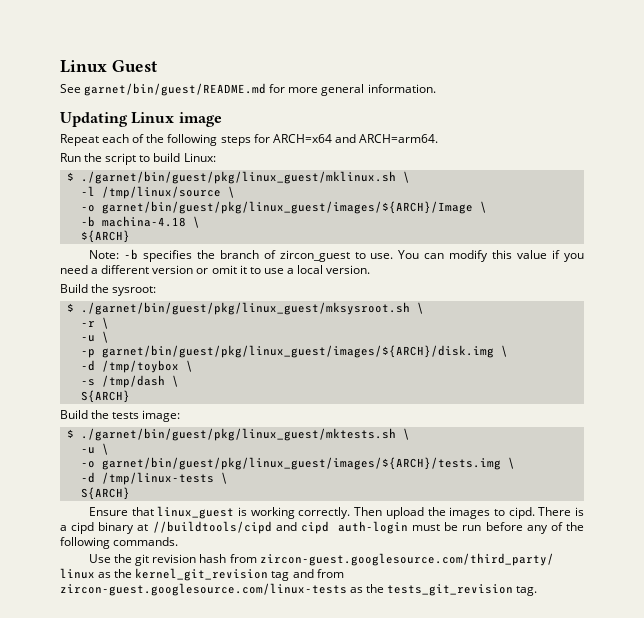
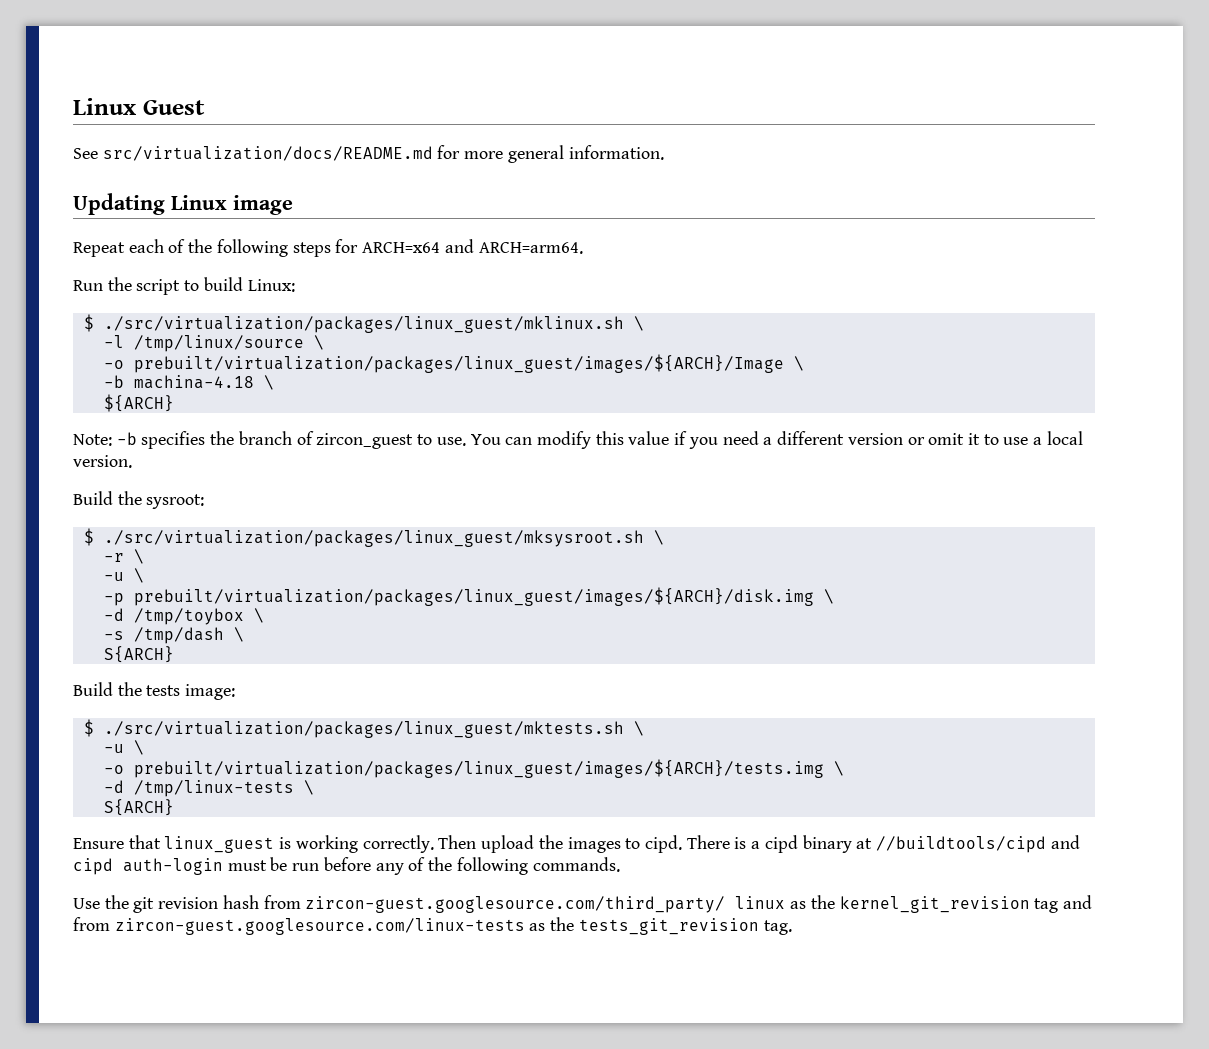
- See garnet/bin/guest/README.md for more general information.
+ See src/virtualization/docs/README.md for more general information.
- $ ./garnet/bin/guest/pkg/linux_guest/mklinux.sh \
+ $ ./src/virtualization/packages/linux_guest/mklinux.sh \
- -o garnet/bin/guest/pkg/linux_guest/images/${ARCH}/Image \
+ -o prebuilt/virtualization/packages/linux_guest/images/${ARCH}/Image \
- $ ./garnet/bin/guest/pkg/linux_guest/mksysroot.sh \
+ $ ./src/virtualization/packages/linux_guest/mksysroot.sh \
- -p garnet/bin/guest/pkg/linux_guest/images/${ARCH}/disk.img \
+ -p prebuilt/virtualization/packages/linux_guest/images/${ARCH}/disk.img \
- $ ./garnet/bin/guest/pkg/linux_guest/mktests.sh \
+ $ ./src/virtualization/packages/linux_guest/mktests.sh \
- -o garnet/bin/guest/pkg/linux_guest/images/${ARCH}/tests.img \
+ -o prebuilt/virtualization/packages/linux_guest/images/${ARCH}/tests.img \

